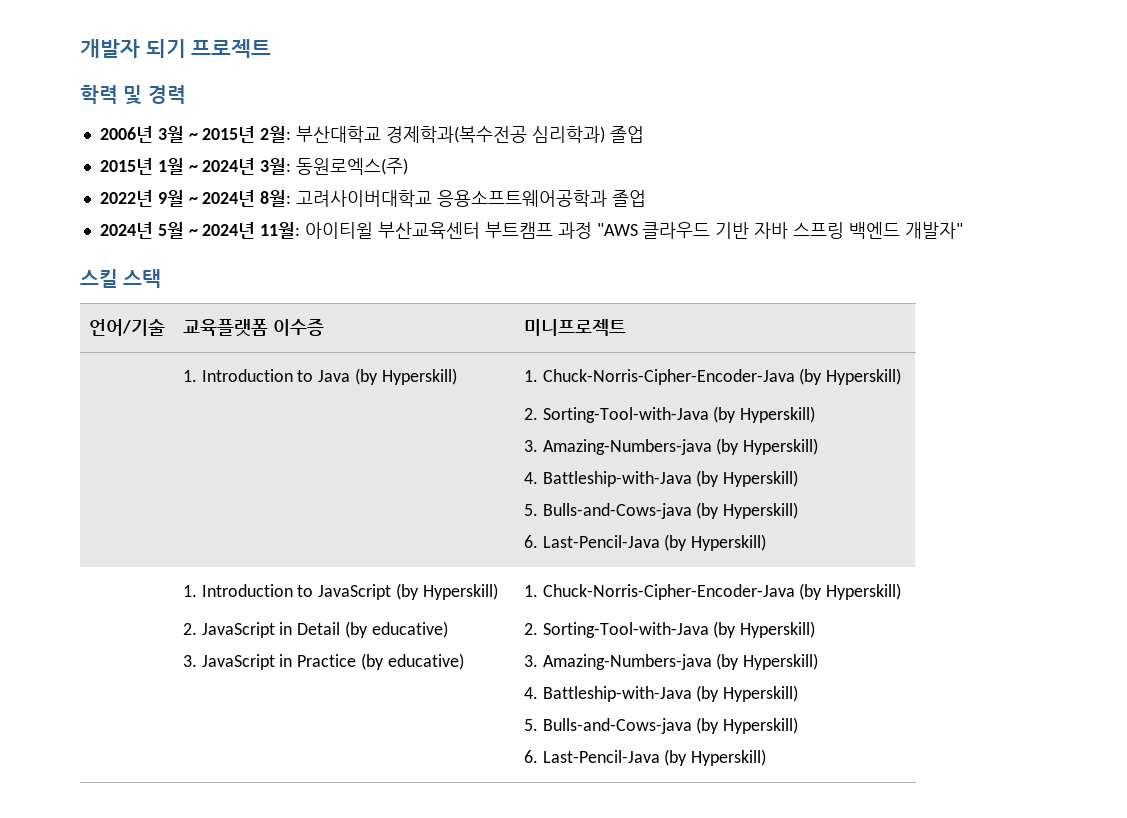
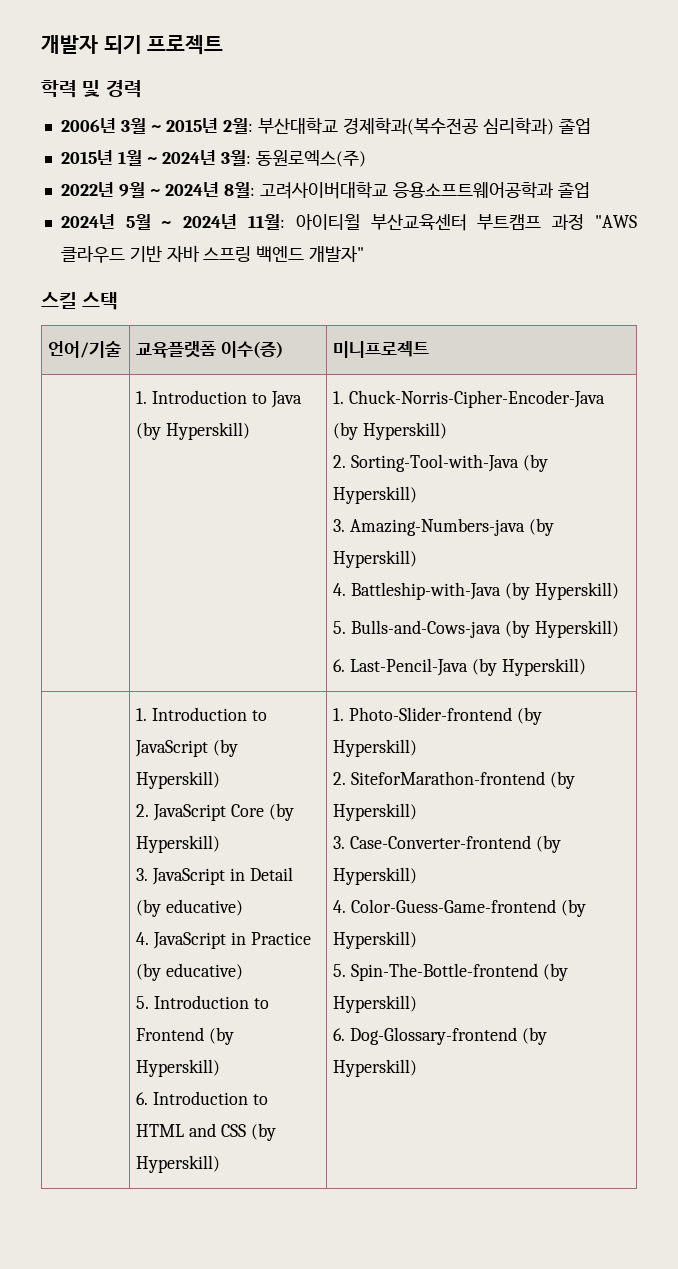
- 언어/기술 | 교육플랫폼 이수증 | 미니프로젝트
+ 언어/기술 | 교육플랫폼 이수(증) | 미니프로젝트
- 2. JavaScript in Detail (by educative)
+ 2. JavaScript Core (by Hyperskill)
+ 3. JavaScript in Detail (by educative)
- 3. JavaScript in Practice (by educative) | 1. Chuck-Norris-Cipher-Encoder-Java (by Hyperskill)
- 2. Sorting-Tool-with-Java (by Hyperskill)
- 3. Amazing-Numbers-java (by Hyperskill)
- 4. Battleship-with-Java (by Hyperskill)
- 5. Bulls-and-Cows-java (by Hyperskill)
- 6. Last-Pencil-Java (by Hyperskill)
+ 4. JavaScript in Practice (by educative)
+ 5. Introduction to Frontend (by Hyperskill)
+ 6. Introduction to HTML and CSS (by Hyperskill) | 1. Photo-Slider-frontend (by Hyperskill)
+ 2. SiteforMarathon-frontend (by Hyperskill)
+ 3. Case-Converter-frontend (by Hyperskill)
+ 4. Color-Guess-Game-frontend (by Hyperskill)
+ 5. Spin-The-Bottle-frontend (by Hyperskill)
+ 6. Dog-Glossary-frontend (by Hyperskill)

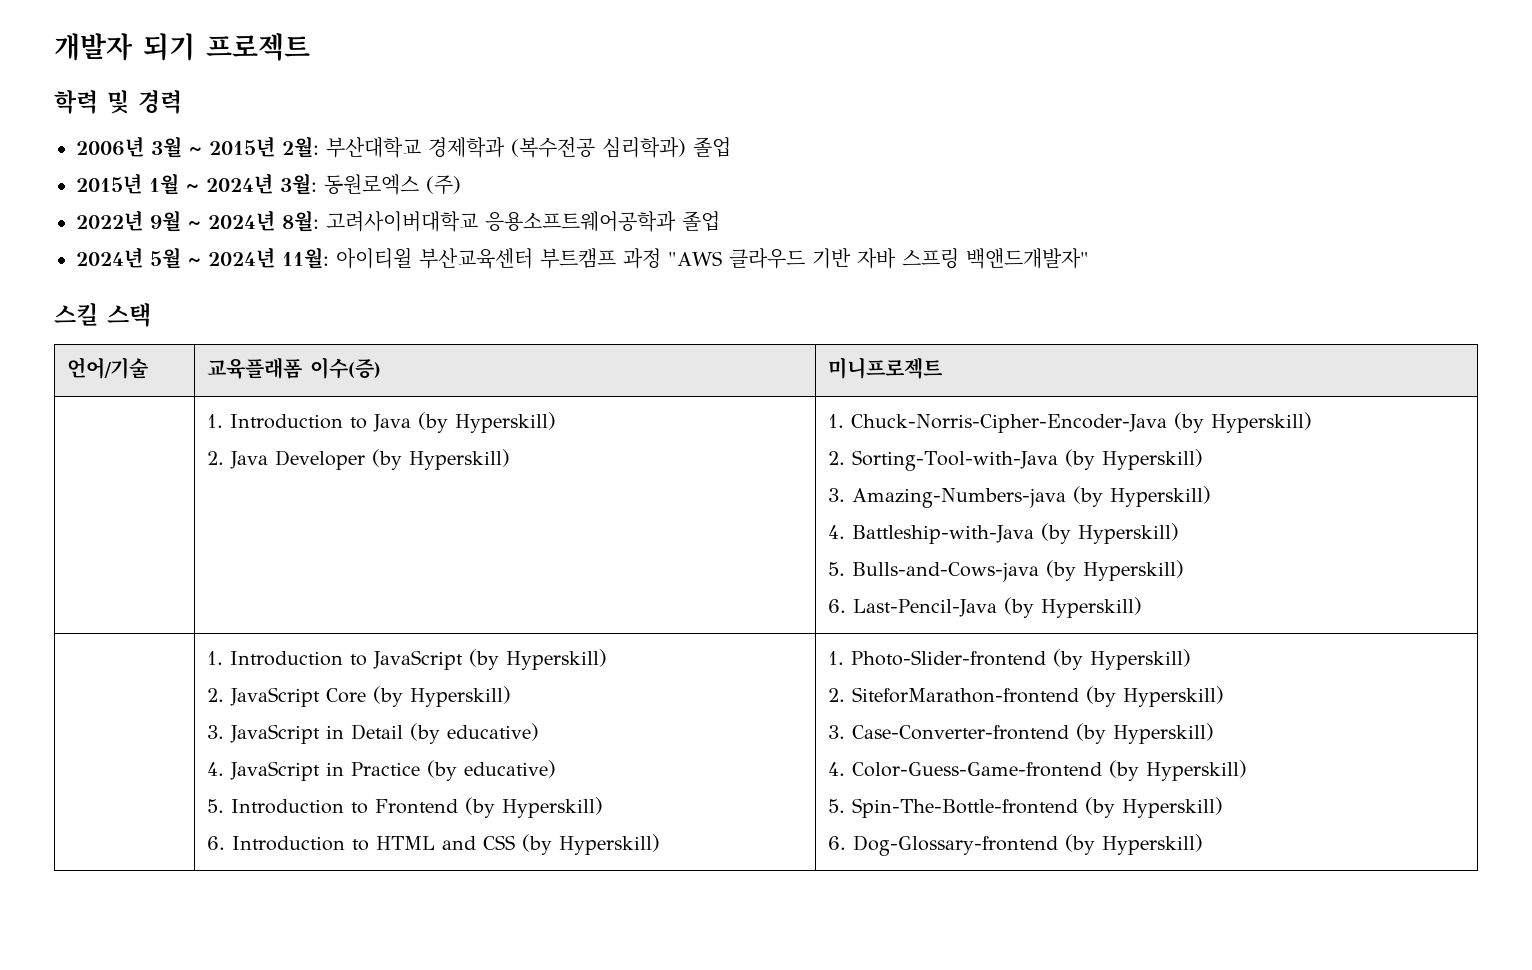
- 2006년 3월 ~ 2015년 2월: 부산대학교 경제학과(복수전공 심리학과) 졸업
+ 2006년 3월 ~ 2015년 2월: 부산대학교 경제학과 (복수전공 심리학과) 졸업
- 2015년 1월 ~ 2024년 3월: 동원로엑스(주)
+ 2015년 1월 ~ 2024년 3월: 동원로엑스 (주)
- 2024년 5월 ~ 2024년 11월: 아이티윌 부산교육센터 부트캠프 과정 "AWS 클라우드 기반 자바 스프링 백엔드 개발자"
+ 2024년 5월 ~ 2024년 11월: 아이티윌 부산교육센터 부트캠프 과정 "AWS 클라우드 기반 자바 스프링 백앤드개발자"
- 언어/기술 | 교육플랫폼 이수(증) | 미니프로젝트
+ 언어/기술 | 교육플래폼 이수(증) | 미니프로젝트
- | 1. Introduction to Java (by Hyperskill) | 1. Chuck-Norris-Cipher-Encoder-Java (by Hyperskill)
+ | 1. Introduction to Java (by Hyperskill)
+ 2. Java Developer (by Hyperskill) | 1. Chuck-Norris-Cipher-Encoder-Java (by Hyperskill)

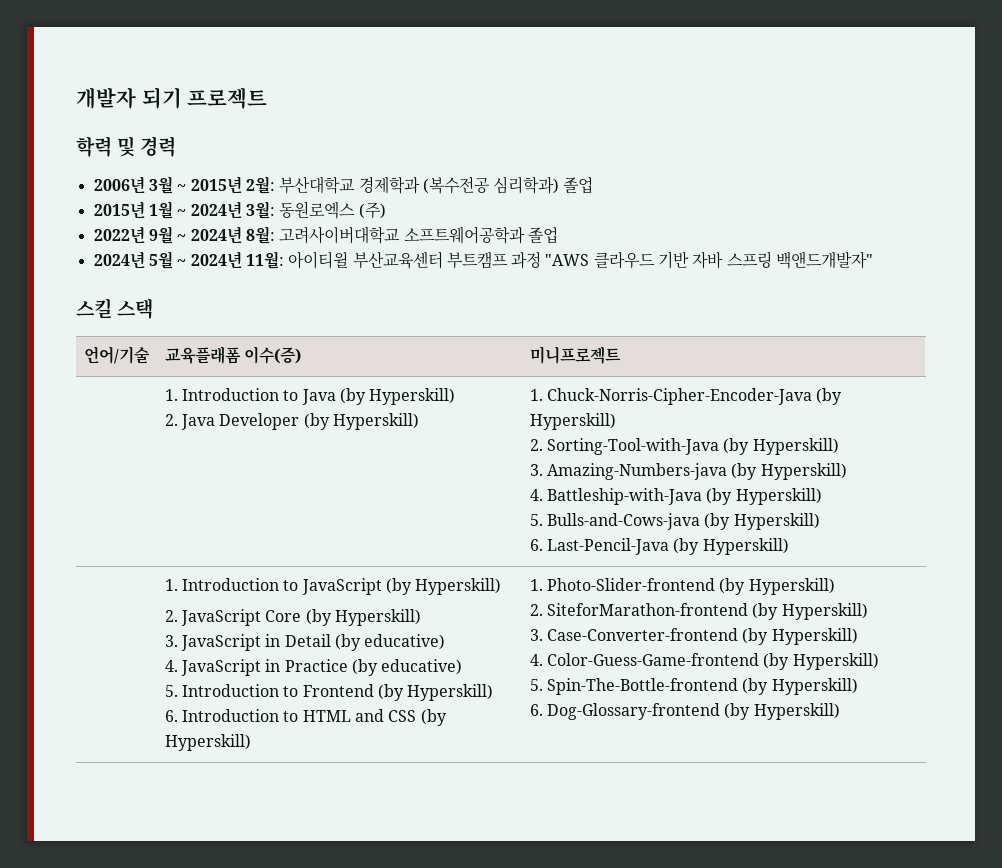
- 2022년 9월 ~ 2024년 8월: 고려사이버대학교 응용소프트웨어공학과 졸업
+ 2022년 9월 ~ 2024년 8월: 고려사이버대학교 소프트웨어공학과 졸업

